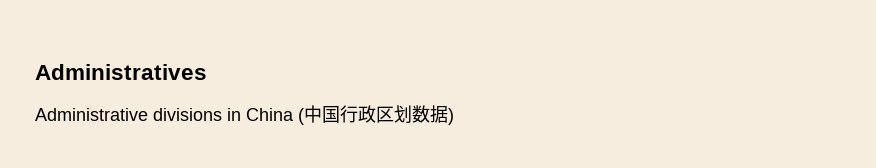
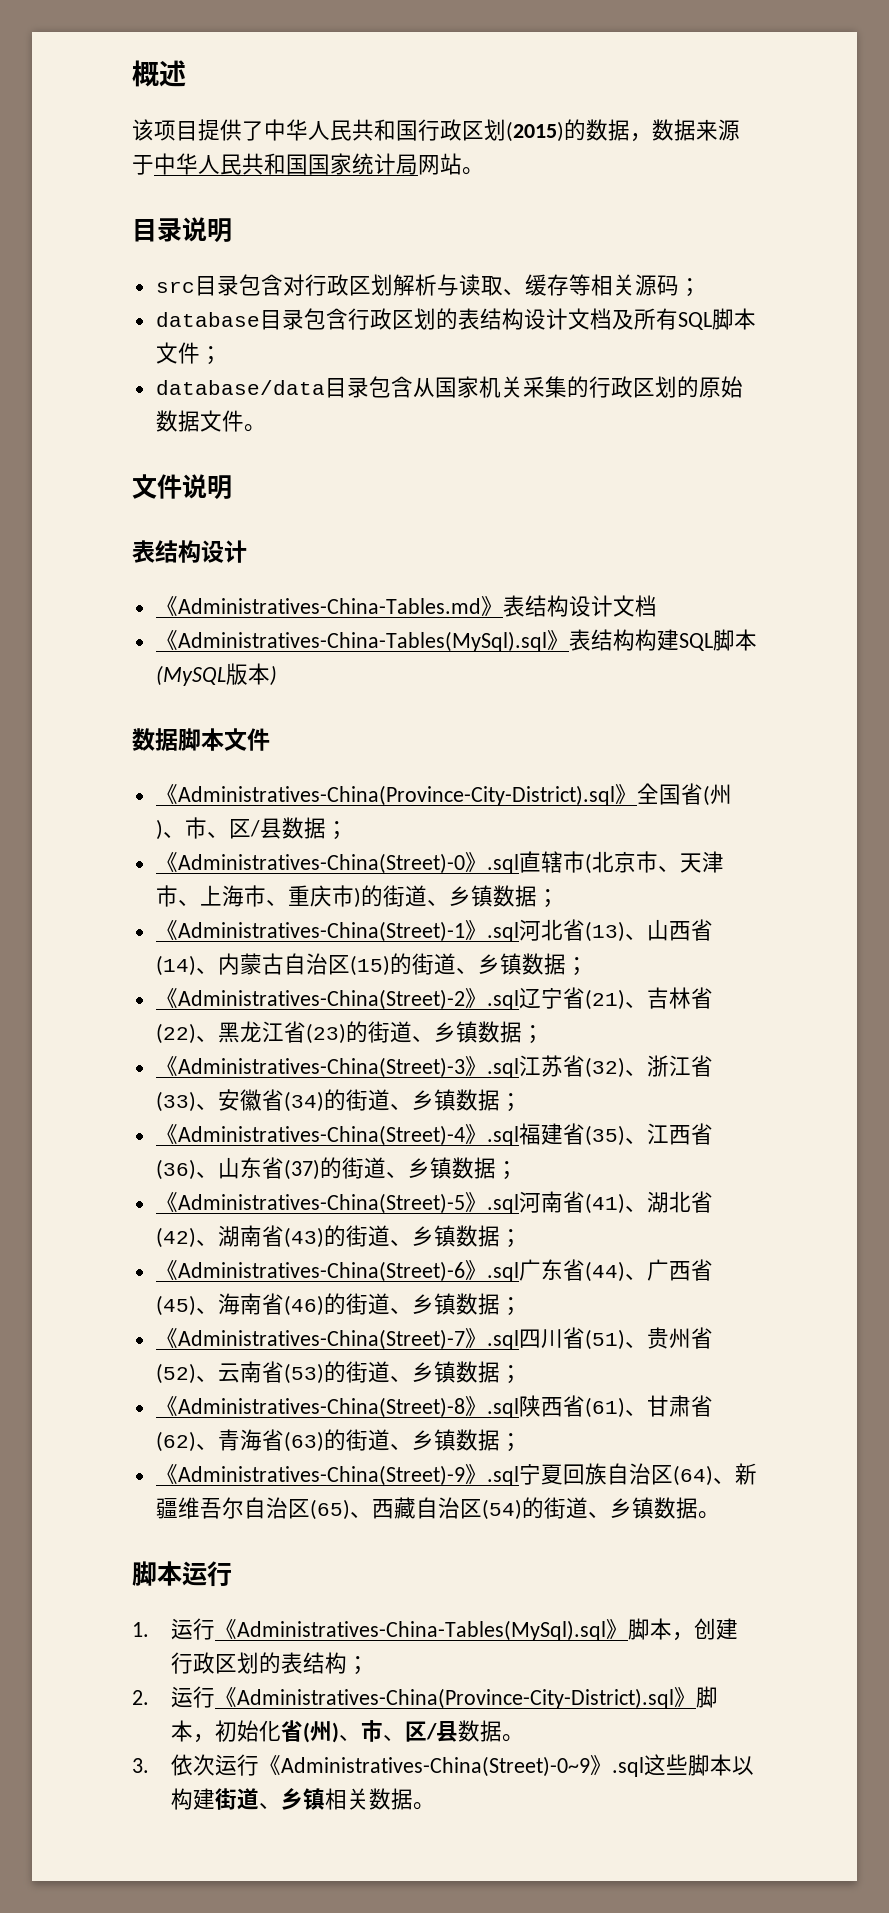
- Administratives
- Administrative divisions in China (中国行政区划数据)
+ 概述
+ 该项目提供了中华人民共和国行政区划(2015)的数据，数据来源于中华人民共和国国家统计局网站。
+ 目录说明
+ src目录包含对行政区划解析与读取、缓存等相关源码；
+ database目录包含行政区划的表结构设计文档及所有SQL脚本文件；
+ database/data目录包含从国家机关采集的行政区划的原始数据文件。
+ 文件说明
+ 表结构设计
+ 《Administratives-China-Tables.md》表结构设计文档
+ 《Administratives-China-Tables(MySql).sql》表结构构建SQL脚本(MySQL版本)
+ 数据脚本文件
+ 《Administratives-China(Province-City-District).sql》全国省(州)、市、区/县数据；
+ 《Administratives-China(Street)-0》.sql直辖市(北京市、天津市、上海市、重庆市)的街道、乡镇数据；
+ 《Administratives-China(Street)-1》.sql河北省(13)、山西省(14)、内蒙古自治区(15)的街道、乡镇数据；
+ 《Administratives-China(Street)-2》.sql辽宁省(21)、吉林省(22)、黑龙江省(23)的街道、乡镇数据；
+ 《Administratives-China(Street)-3》.sql江苏省(32)、浙江省(33)、安徽省(34)的街道、乡镇数据；
+ 《Administratives-China(Street)-4》.sql福建省(35)、江西省(36)、山东省(37)的街道、乡镇数据；
+ 《Administratives-China(Street)-5》.sql河南省(41)、湖北省(42)、湖南省(43)的街道、乡镇数据；
+ 《Administratives-China(Street)-6》.sql广东省(44)、广西省(45)、海南省(46)的街道、乡镇数据；
+ 《Administratives-China(Street)-7》.sql四川省(51)、贵州省(52)、云南省(53)的街道、乡镇数据；
+ 《Administratives-China(Street)-8》.sql陕西省(61)、甘肃省(62)、青海省(63)的街道、乡镇数据；
+ 《Administratives-China(Street)-9》.sql宁夏回族自治区(64)、新疆维吾尔自治区(65)、西藏自治区(54)的街道、乡镇数据。
+ 脚本运行
+ 1.运行《Administratives-China-Tables(MySql).sql》脚本，创建行政区划的表结构；
+ 2.运行《Administratives-China(Province-City-District).sql》脚本，初始化省(州)、市、区/县数据。
+ 3.依次运行《Administratives-China(Street)-0~9》.sql这些脚本以构建街道、乡镇相关数据。

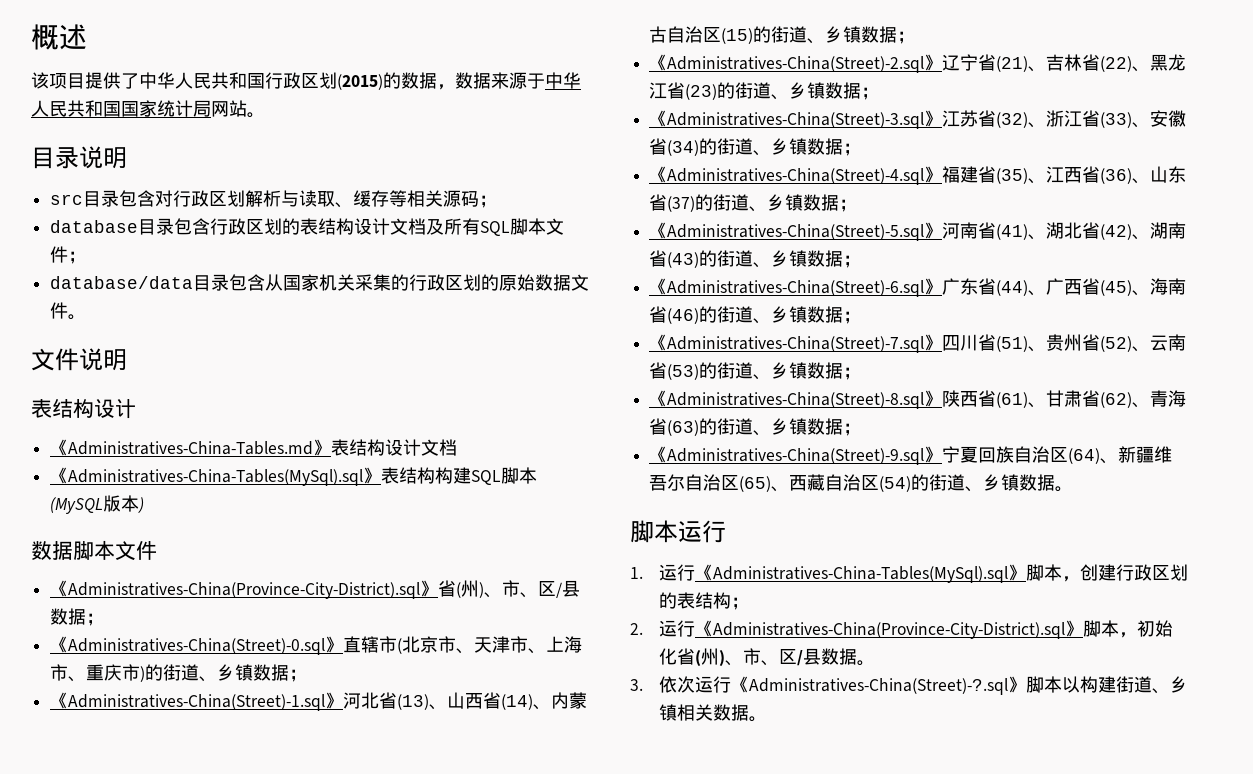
- 《Administratives-China(Province-City-District).sql》全国省(州)、市、区/县数据；
+ 《Administratives-China(Province-City-District).sql》省(州)、市、区/县数据；
- 《Administratives-China(Street)-0》.sql直辖市(北京市、天津市、上海市、重庆市)的街道、乡镇数据；
+ 《Administratives-China(Street)-0.sql》直辖市(北京市、天津市、上海市、重庆市)的街道、乡镇数据；
- 《Administratives-China(Street)-1》.sql河北省(13)、山西省(14)、内蒙古自治区(15)的街道、乡镇数据；
+ 《Administratives-China(Street)-1.sql》河北省(13)、山西省(14)、内蒙古自治区(15)的街道、乡镇数据；
- 《Administratives-China(Street)-2》.sql辽宁省(21)、吉林省(22)、黑龙江省(23)的街道、乡镇数据；
+ 《Administratives-China(Street)-2.sql》辽宁省(21)、吉林省(22)、黑龙江省(23)的街道、乡镇数据；
- 《Administratives-China(Street)-3》.sql江苏省(32)、浙江省(33)、安徽省(34)的街道、乡镇数据；
+ 《Administratives-China(Street)-3.sql》江苏省(32)、浙江省(33)、安徽省(34)的街道、乡镇数据；
- 《Administratives-China(Street)-4》.sql福建省(35)、江西省(36)、山东省(37)的街道、乡镇数据；
+ 《Administratives-China(Street)-4.sql》福建省(35)、江西省(36)、山东省(37)的街道、乡镇数据；
- 《Administratives-China(Street)-5》.sql河南省(41)、湖北省(42)、湖南省(43)的街道、乡镇数据；
+ 《Administratives-China(Street)-5.sql》河南省(41)、湖北省(42)、湖南省(43)的街道、乡镇数据；
- 《Administratives-China(Street)-6》.sql广东省(44)、广西省(45)、海南省(46)的街道、乡镇数据；
+ 《Administratives-China(Street)-6.sql》广东省(44)、广西省(45)、海南省(46)的街道、乡镇数据；
- 《Administratives-China(Street)-7》.sql四川省(51)、贵州省(52)、云南省(53)的街道、乡镇数据；
+ 《Administratives-China(Street)-7.sql》四川省(51)、贵州省(52)、云南省(53)的街道、乡镇数据；
- 《Administratives-China(Street)-8》.sql陕西省(61)、甘肃省(62)、青海省(63)的街道、乡镇数据；
+ 《Administratives-China(Street)-8.sql》陕西省(61)、甘肃省(62)、青海省(63)的街道、乡镇数据；
- 《Administratives-China(Street)-9》.sql宁夏回族自治区(64)、新疆维吾尔自治区(65)、西藏自治区(54)的街道、乡镇数据。
+ 《Administratives-China(Street)-9.sql》宁夏回族自治区(64)、新疆维吾尔自治区(65)、西藏自治区(54)的街道、乡镇数据。
- 3.依次运行《Administratives-China(Street)-0~9》.sql这些脚本以构建街道、乡镇相关数据。
+ 3.依次运行《Administratives-China(Street)-?.sql》脚本以构建街道、乡镇相关数据。

